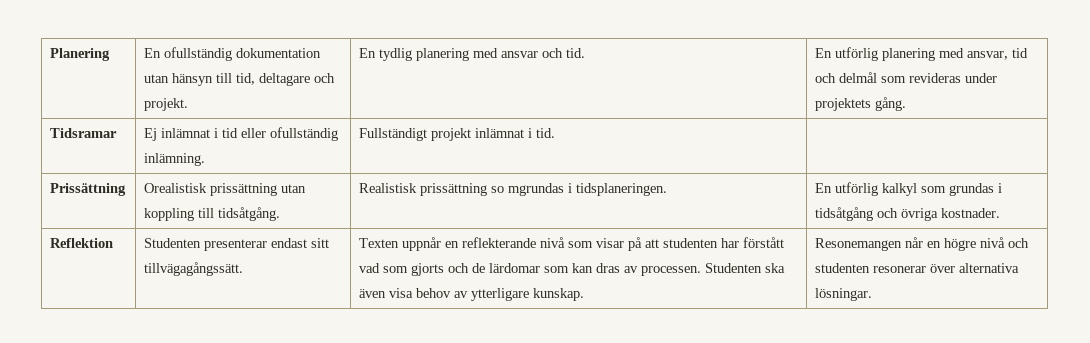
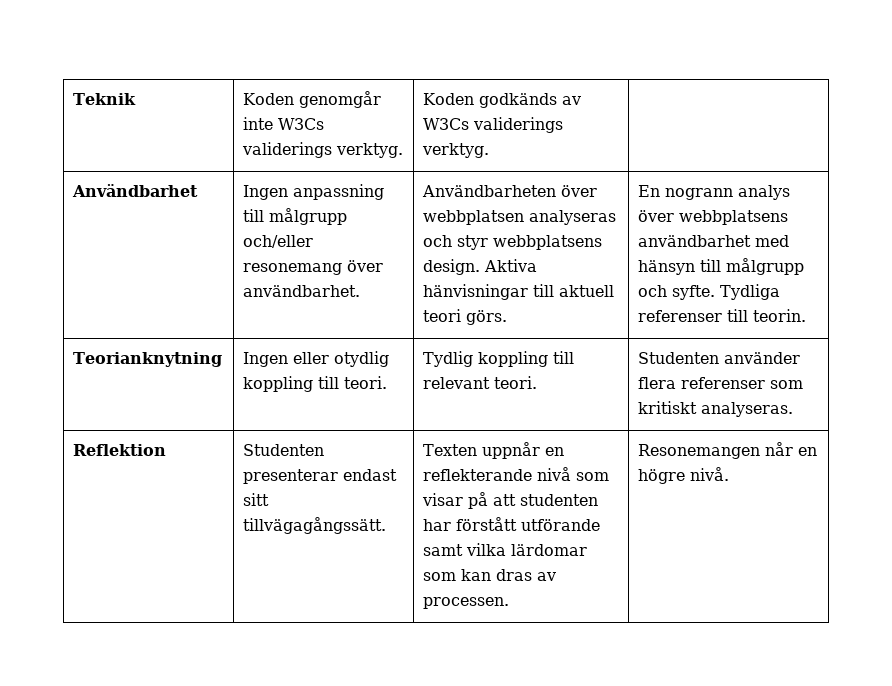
- Planering | En ofullständig dokumentation utan hänsyn till tid, deltagare och projekt. | En tydlig planering med ansvar och tid. | En utförlig planering med ansvar, tid och delmål som revideras under projektets gång.
- Tidsramar | Ej inlämnat i tid eller ofullständig inlämning. | Fullständigt projekt inlämnat i tid. |
- Prissättning | Orealistisk prissättning utan koppling till tidsåtgång. | Realistisk prissättning so mgrundas i tidsplaneringen. | En utförlig kalkyl som grundas i tidsåtgång och övriga kostnader.
+ Teknik | Koden genomgår inte W3Cs validerings verktyg. | Koden godkänds av W3Cs validerings verktyg. |
+ Användbarhet | Ingen anpassning till målgrupp och/eller resonemang över användbarhet. | Användbarheten över webbplatsen analyseras och styr webbplatsens design. Aktiva hänvisningar till aktuell teori görs. | En nogrann analys över webbplatsens användbarhet med hänsyn till målgrupp och syfte. Tydliga referenser till teorin.
+ Teorianknytning | Ingen eller otydlig koppling till teori. | Tydlig koppling till relevant teori. | Studenten använder flera referenser som kritiskt analyseras.
- Texten uppnår en reflekterande nivå som visar på att studenten har förstått vad som gjorts och de lärdomar som kan dras av processen. Studenten ska även visa behov av ytterligare kunskap. | Resonemangen når en högre nivå och studenten resonerar över alternativa lösningar.
+ Texten uppnår en reflekterande nivå som visar på att studenten har förstått utförande samt vilka lärdomar som kan dras av processen. | Resonemangen når en högre nivå.

